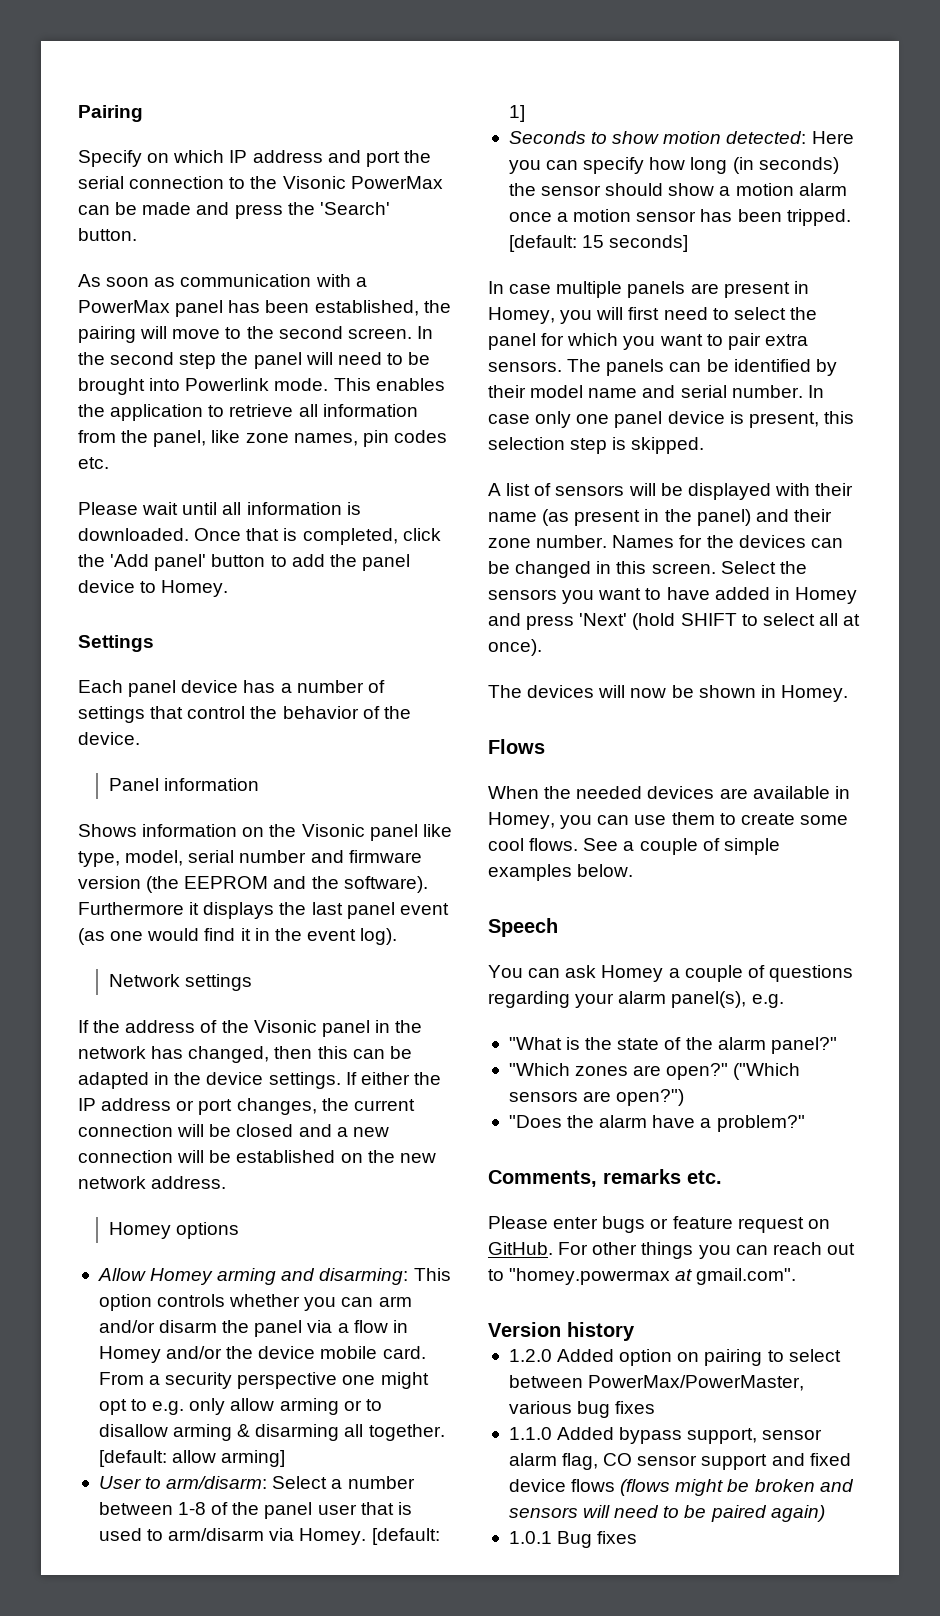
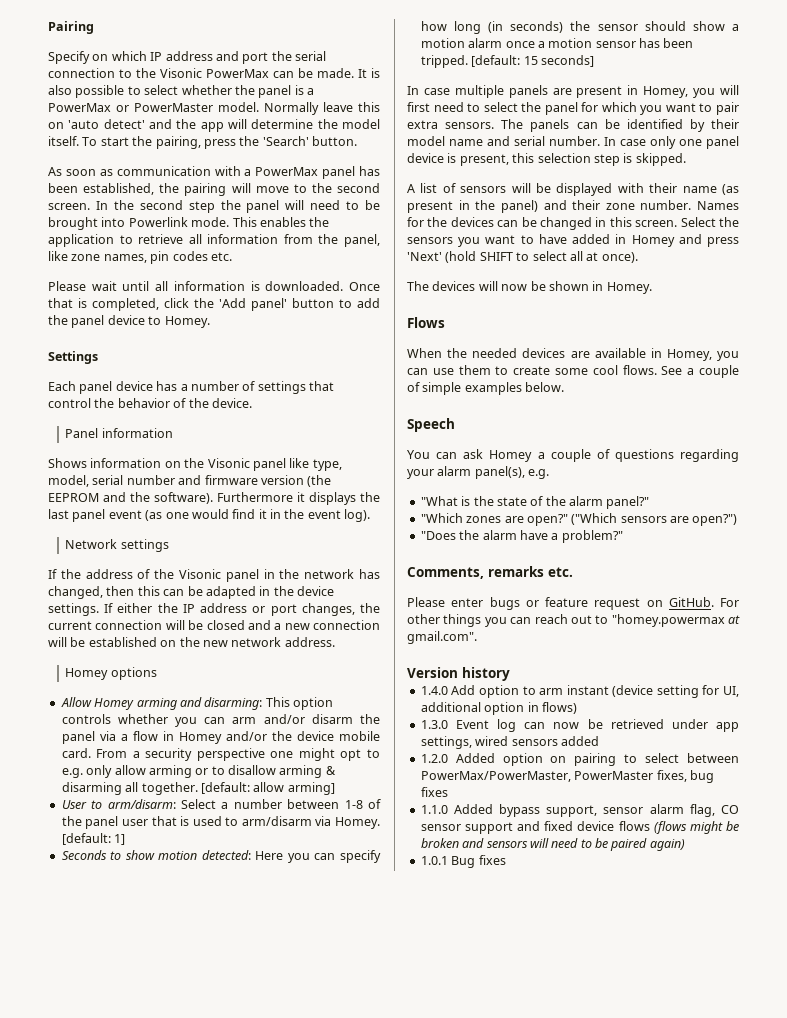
- Specify on which IP address and port the serial connection to the Visonic PowerMax can be made and press the 'Search' button.
+ Specify on which IP address and port the serial connection to the Visonic PowerMax can be made. It is also possible to select whether the panel is a PowerMax or PowerMaster model. Normally leave this on 'auto detect' and the app will determine the model itself. To start the pairing, press the 'Search' button.
+ 1.4.0 Add option to arm instant (device setting for UI, additional option in flows)
+ 1.3.0 Event log can now be retrieved under app settings, wired sensors added
- 1.2.0 Added option on pairing to select between PowerMax/PowerMaster, various bug fixes
+ 1.2.0 Added option on pairing to select between PowerMax/PowerMaster, PowerMaster fixes, bug fixes

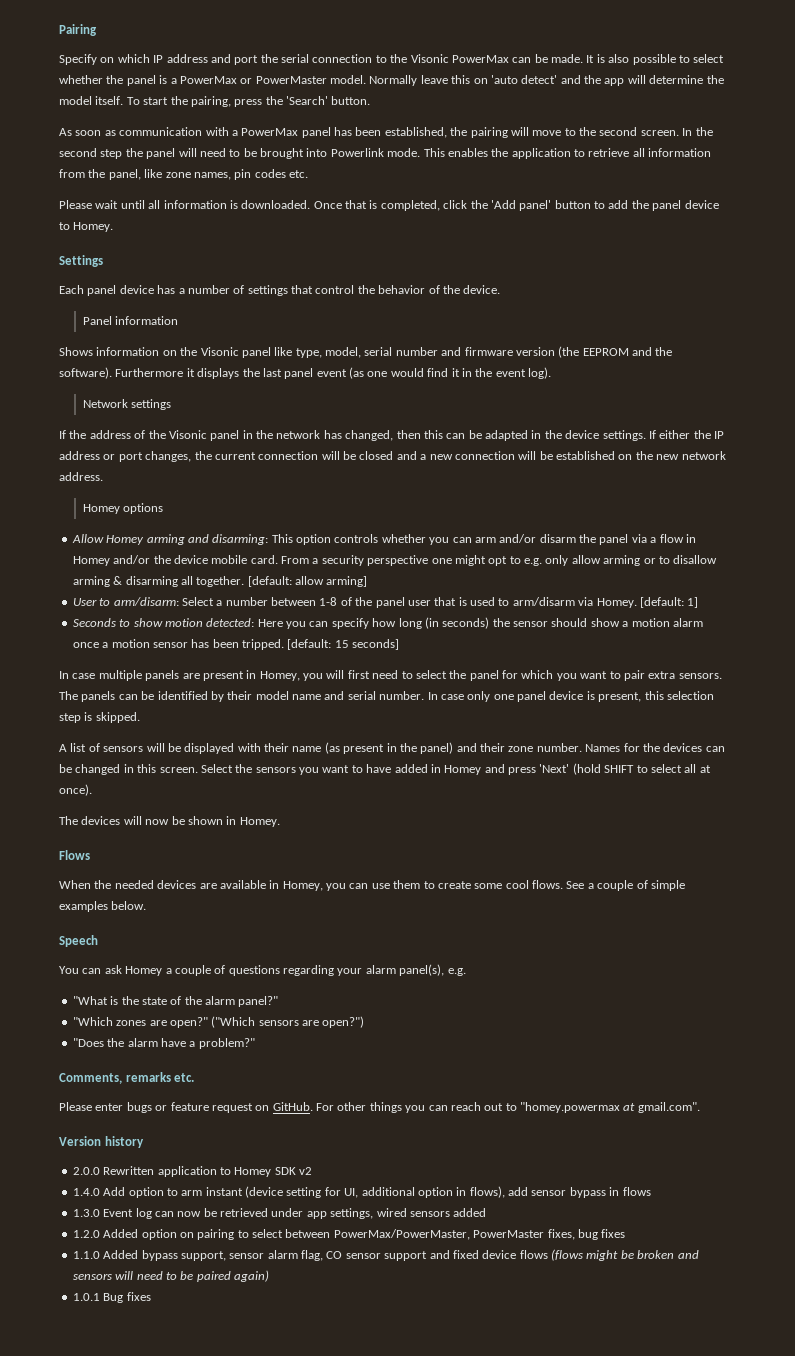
+ 2.0.0 Rewritten application to Homey SDK v2
- 1.4.0 Add option to arm instant (device setting for UI, additional option in flows)
+ 1.4.0 Add option to arm instant (device setting for UI, additional option in flows), add sensor bypass in flows

